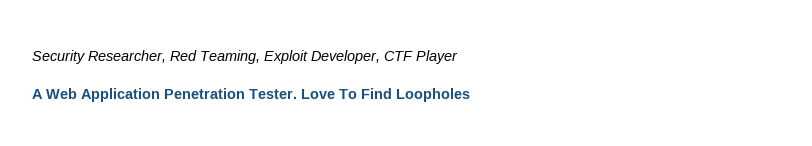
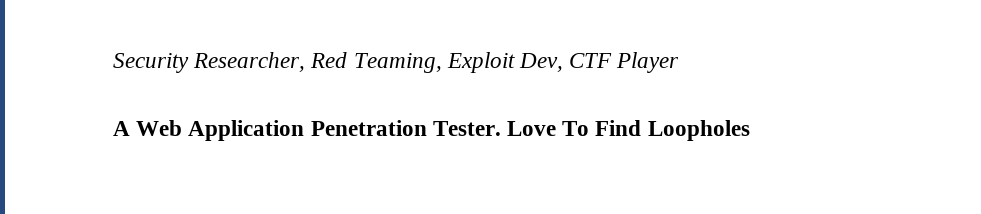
- Security Researcher, Red Teaming, Exploit Developer, CTF Player
+ Security Researcher, Red Teaming, Exploit Dev, CTF Player

